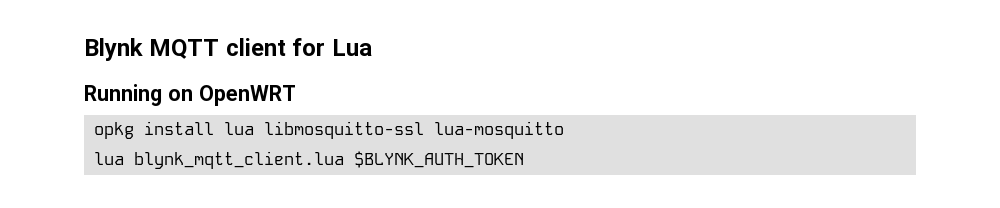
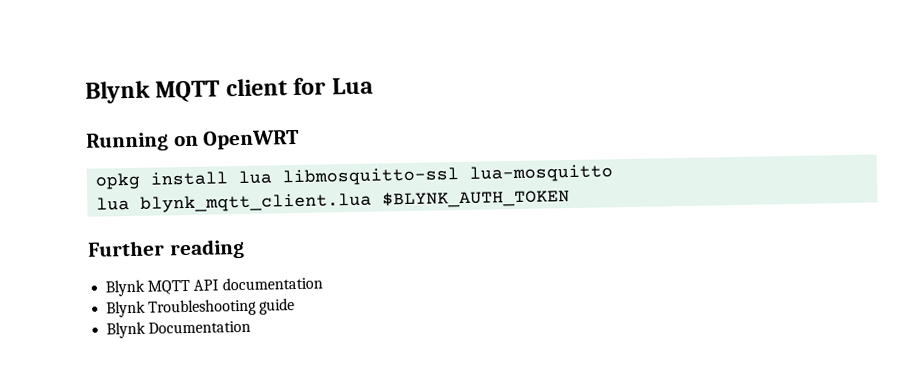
+ Further reading
+ Blynk MQTT API documentation
+ Blynk Troubleshooting guide
+ Blynk Documentation

